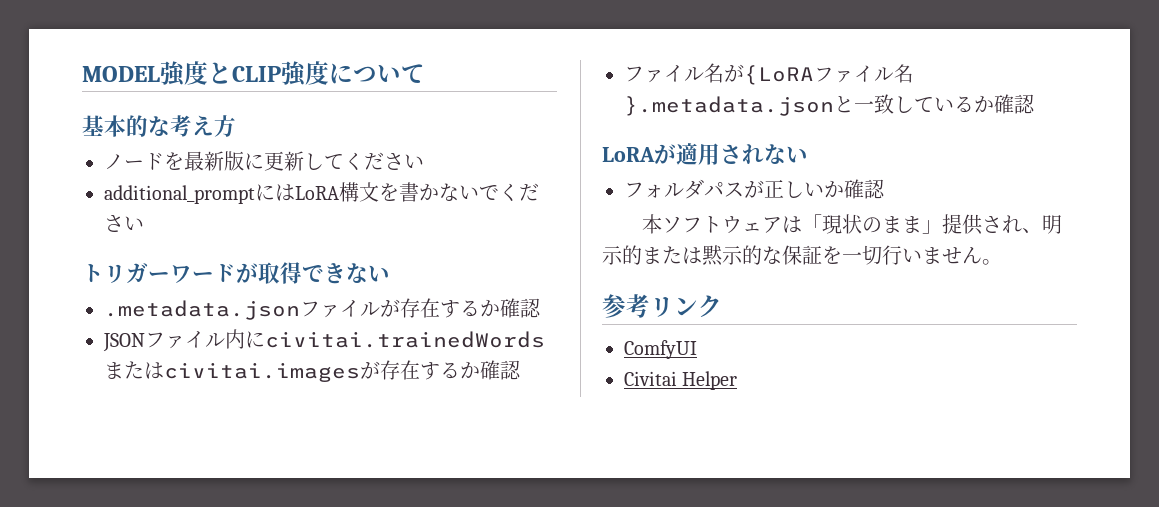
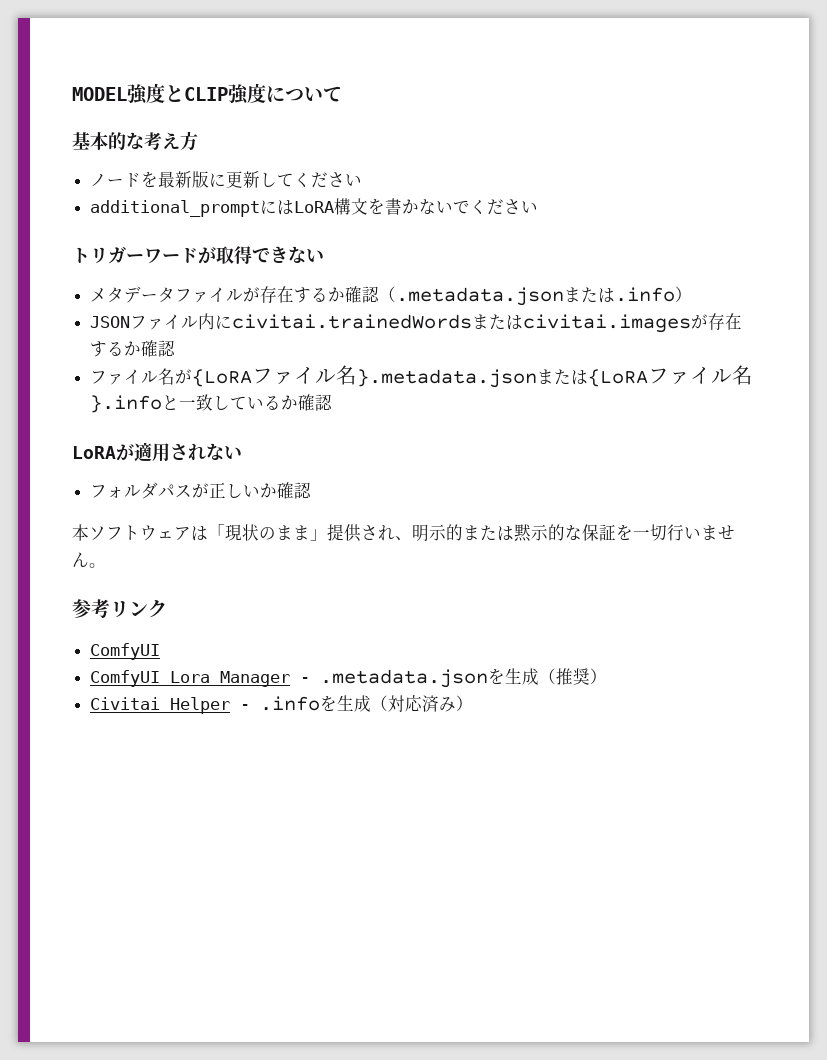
- .metadata.jsonファイルが存在するか確認
+ メタデータファイルが存在するか確認（.metadata.jsonまたは.info）
- ファイル名が{LoRAファイル名}.metadata.jsonと一致しているか確認
+ ファイル名が{LoRAファイル名}.metadata.jsonまたは{LoRAファイル名}.infoと一致しているか確認
- Civitai Helper
+ ComfyUI Lora Manager - .metadata.jsonを生成（推奨）
+ Civitai Helper - .infoを生成（対応済み）

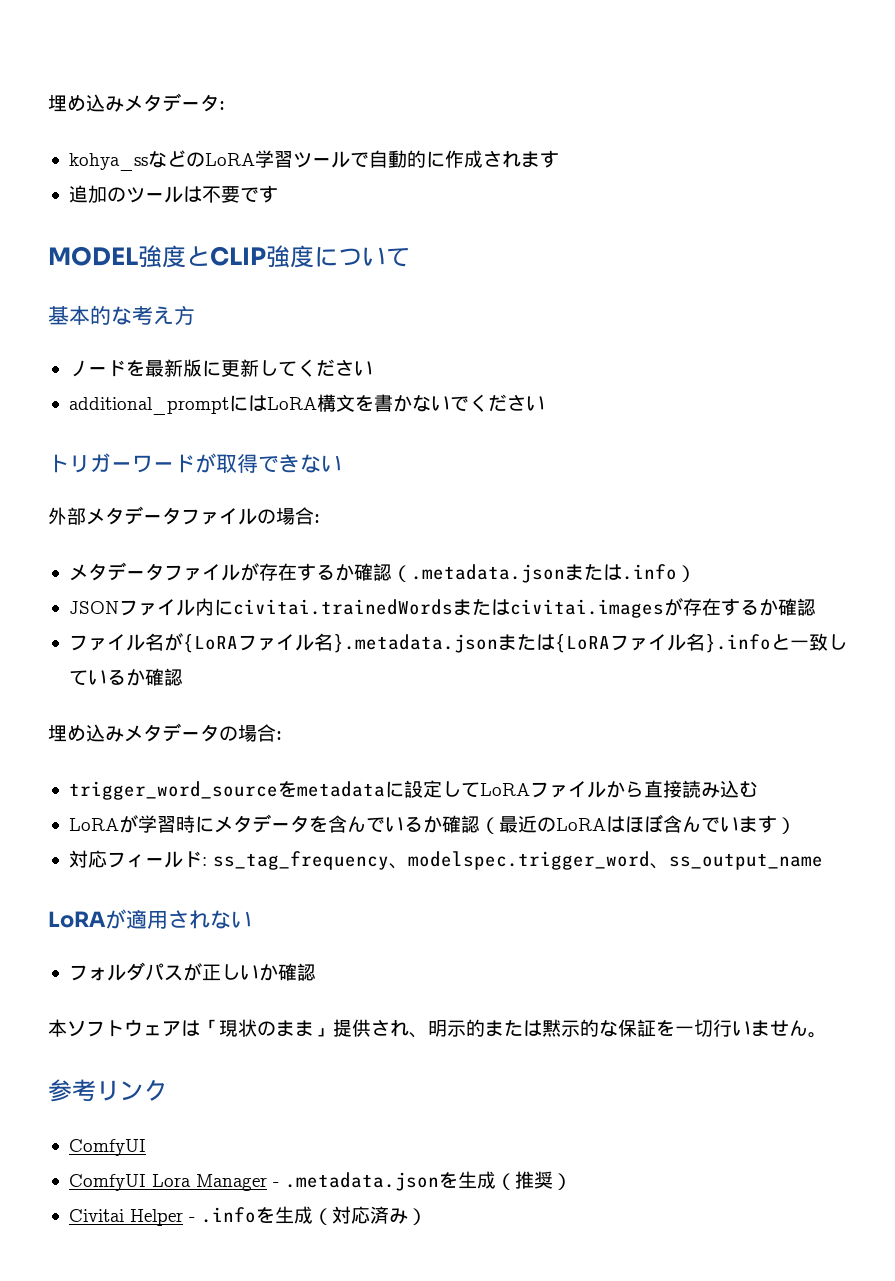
+ 埋め込みメタデータ:
+ kohya_ssなどのLoRA学習ツールで自動的に作成されます
+ 追加のツールは不要です
+ 外部メタデータファイルの場合:
+ 埋め込みメタデータの場合:
+ trigger_word_sourceをmetadataに設定してLoRAファイルから直接読み込む
+ LoRAが学習時にメタデータを含んでいるか確認（最近のLoRAはほぼ含んでいます）
+ 対応フィールド: ss_tag_frequency、modelspec.trigger_word、ss_output_name

